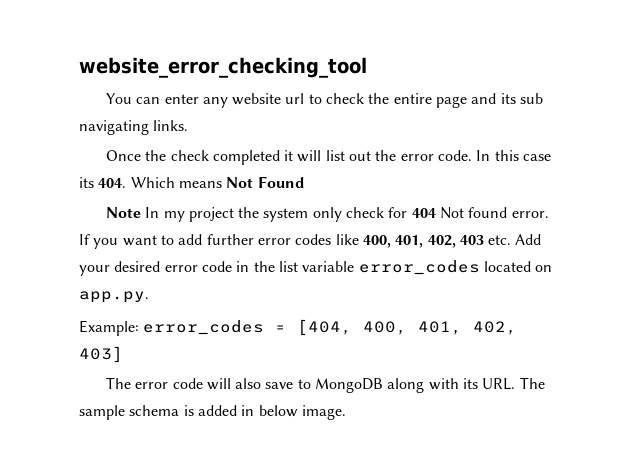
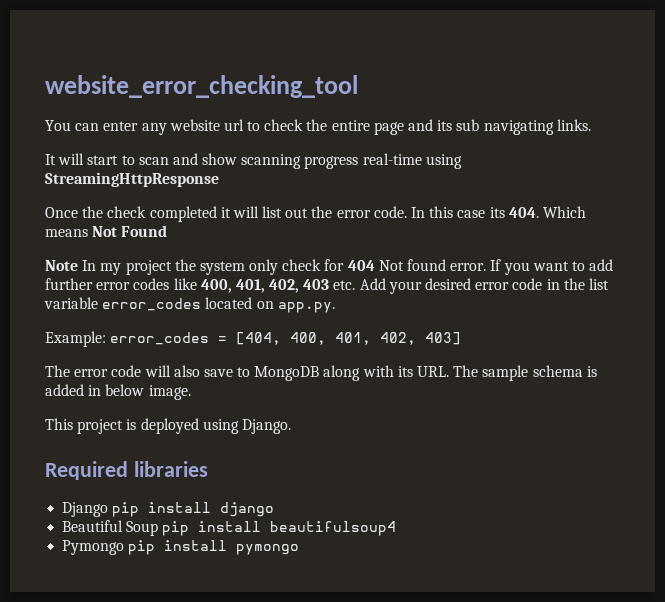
+ It will start to scan and show scanning progress real-time using StreamingHttpResponse
+ This project is deployed using Django.
+ Required libraries
+ Django pip install django
+ Beautiful Soup pip install beautifulsoup4
+ Pymongo pip install pymongo

